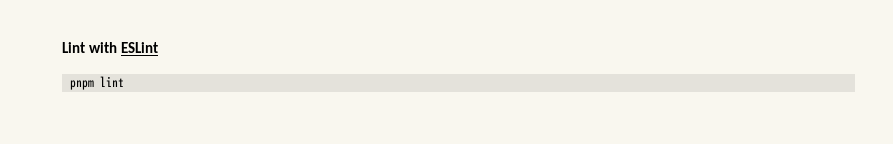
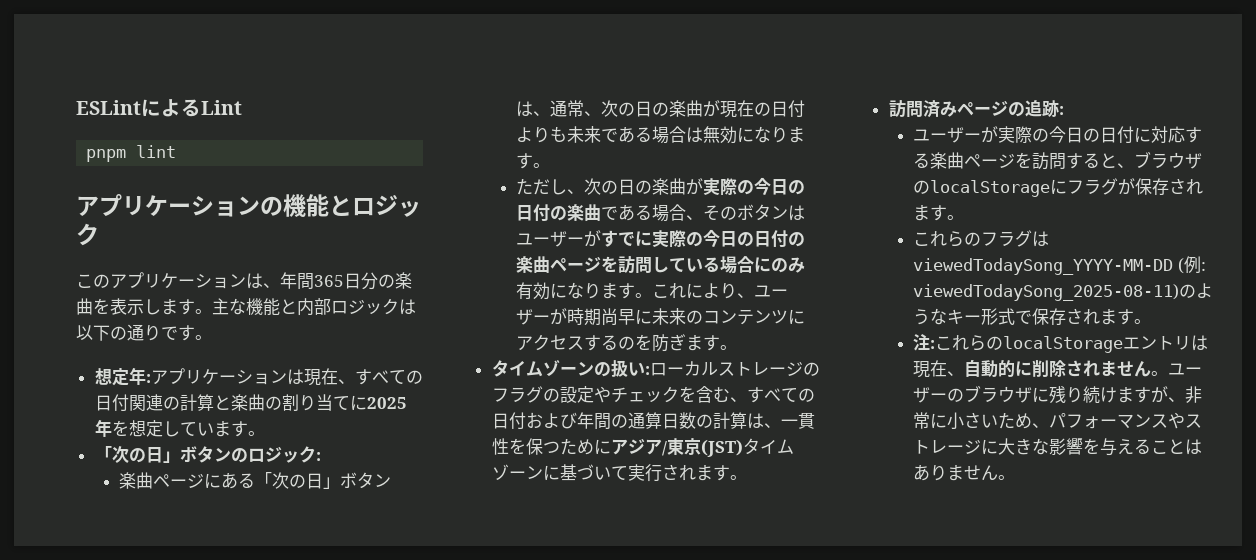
- Lint with ESLint
+ ESLintによるLint
+ アプリケーションの機能とロジック
+ このアプリケーションは、年間365日分の楽曲を表示します。主な機能と内部ロジックは以下の通りです。
+ 想定年:アプリケーションは現在、すべての日付関連の計算と楽曲の割り当てに2025年を想定しています。
+ 「次の日」ボタンのロジック:
+ 楽曲ページにある「次の日」ボタンは、通常、次の日の楽曲が現在の日付よりも未来である場合は無効になります。
+ ただし、次の日の楽曲が実際の今日の日付の楽曲である場合、そのボタンはユーザーがすでに実際の今日の日付の楽曲ページを訪問している場合にのみ有効になります。これにより、ユーザーが時期尚早に未来のコンテンツにアクセスするのを防ぎます。
+ タイムゾーンの扱い:ローカルストレージのフラグの設定やチェックを含む、すべての日付および年間の通算日数の計算は、一貫性を保つためにアジア/東京(JST)タイムゾーンに基づいて実行されます。
+ 訪問済みページの追跡:
+ ユーザーが実際の今日の日付に対応する楽曲ページを訪問すると、ブラウザのlocalStorageにフラグが保存されます。
+ これらのフラグはviewedTodaySong_YYYY-MM-DD (例: viewedTodaySong_2025-08-11)のようなキー形式で保存されます。
+ 注:これらのlocalStorageエントリは現在、自動的に削除されません。ユーザーのブラウザに残り続けますが、非常に小さいため、パフォーマンスやストレージに大きな影響を与えることはありません。

